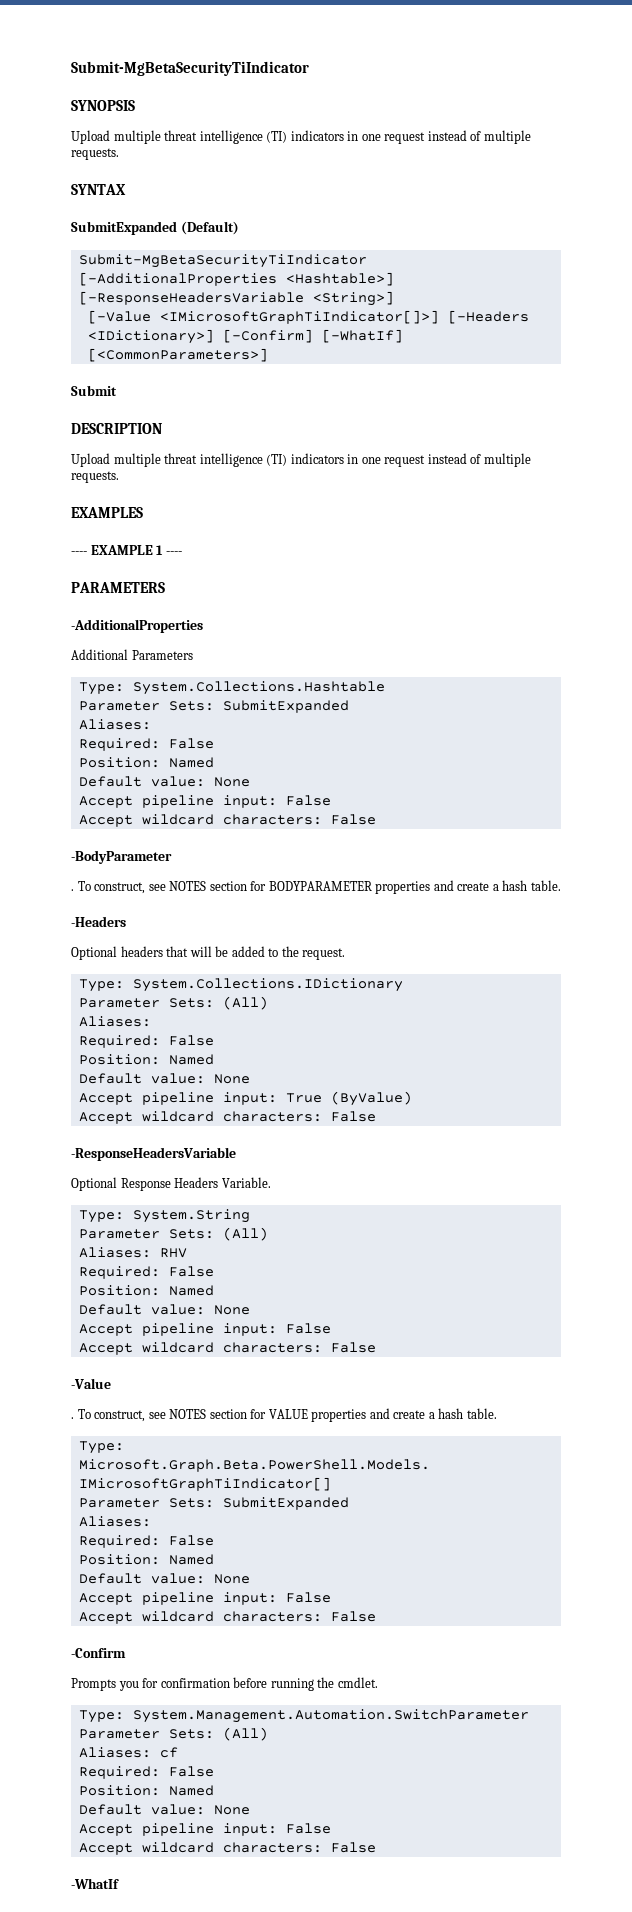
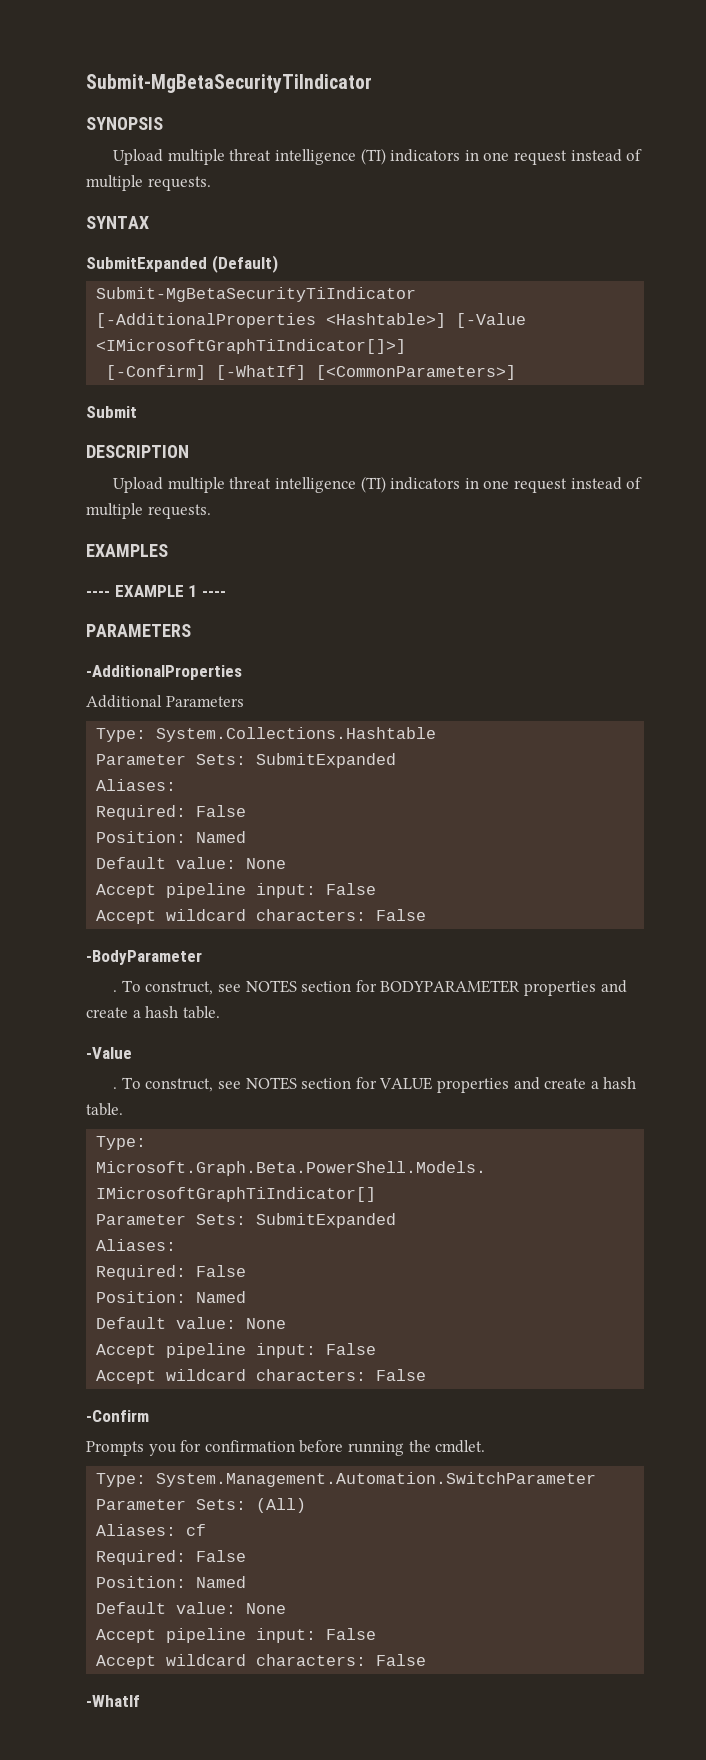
- Submit-MgBetaSecurityTiIndicator [-AdditionalProperties <Hashtable>] [-ResponseHeadersVariable <String>]
- [-Value <IMicrosoftGraphTiIndicator[]>] [-Headers <IDictionary>] [-Confirm] [-WhatIf] [<CommonParameters>]
+ Submit-MgBetaSecurityTiIndicator [-AdditionalProperties <Hashtable>] [-Value <IMicrosoftGraphTiIndicator[]>]
+ [-Confirm] [-WhatIf] [<CommonParameters>]
- -Headers
- Optional headers that will be added to the request.
- Type: System.Collections.IDictionary
- Parameter Sets: (All)
- Aliases:
- Required: False
- Position: Named
- Default value: None
- Accept pipeline input: True (ByValue)
- Accept wildcard characters: False
- -ResponseHeadersVariable
- Optional Response Headers Variable.
- Type: System.String
- Parameter Sets: (All)
- Aliases: RHV
- Required: False
- Position: Named
- Default value: None
- Accept pipeline input: False
- Accept wildcard characters: False

